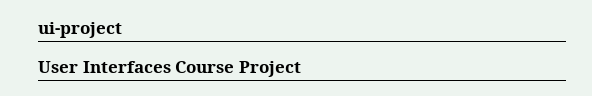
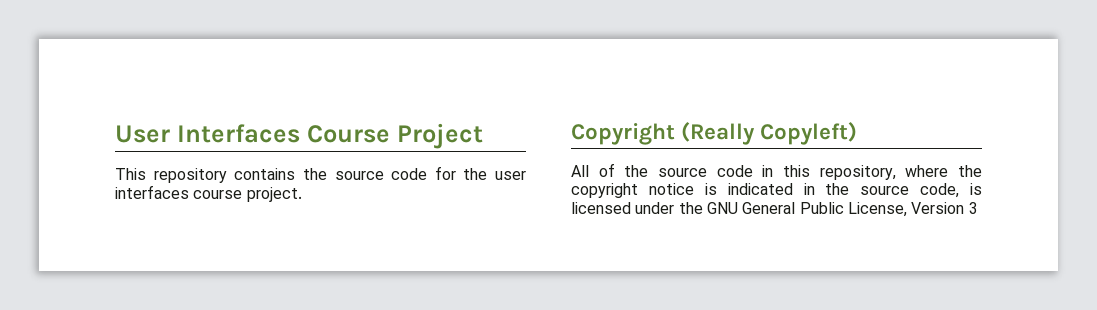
- ui-project
+ This repository contains the source code for the user interfaces course project.
+ Copyright (Really Copyleft)
+ All of the source code in this repository, where the copyright notice is indicated in the source code, is licensed under the GNU General Public License, Version 3

